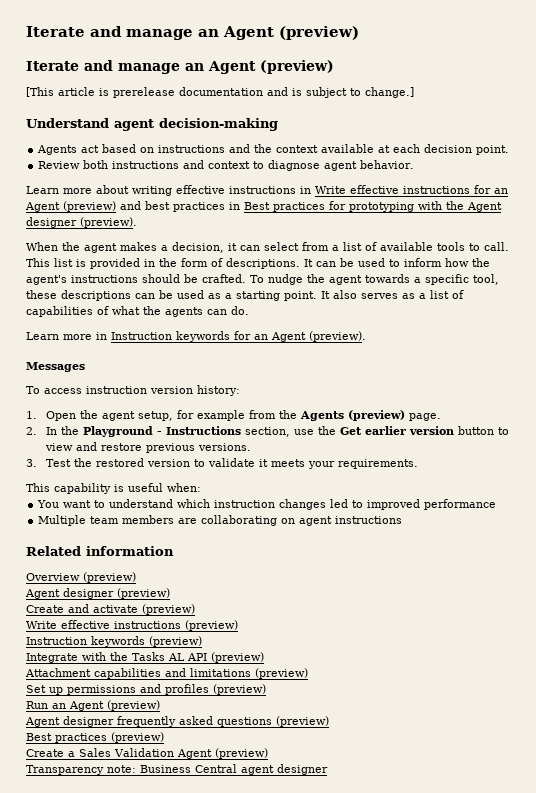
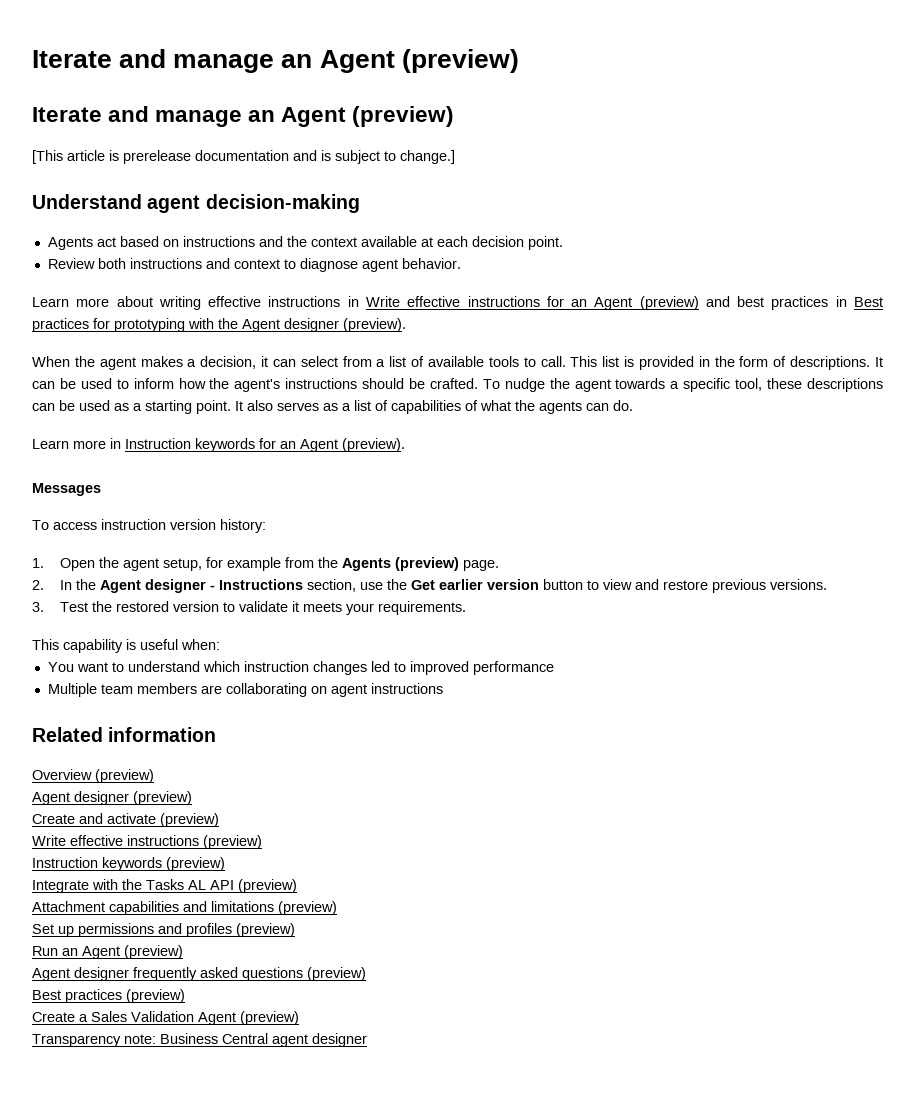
- 2. In the Playground - Instructions section, use the Get earlier version button to view and restore previous versions.
+ 2. In the Agent designer - Instructions section, use the Get earlier version button to view and restore previous versions.

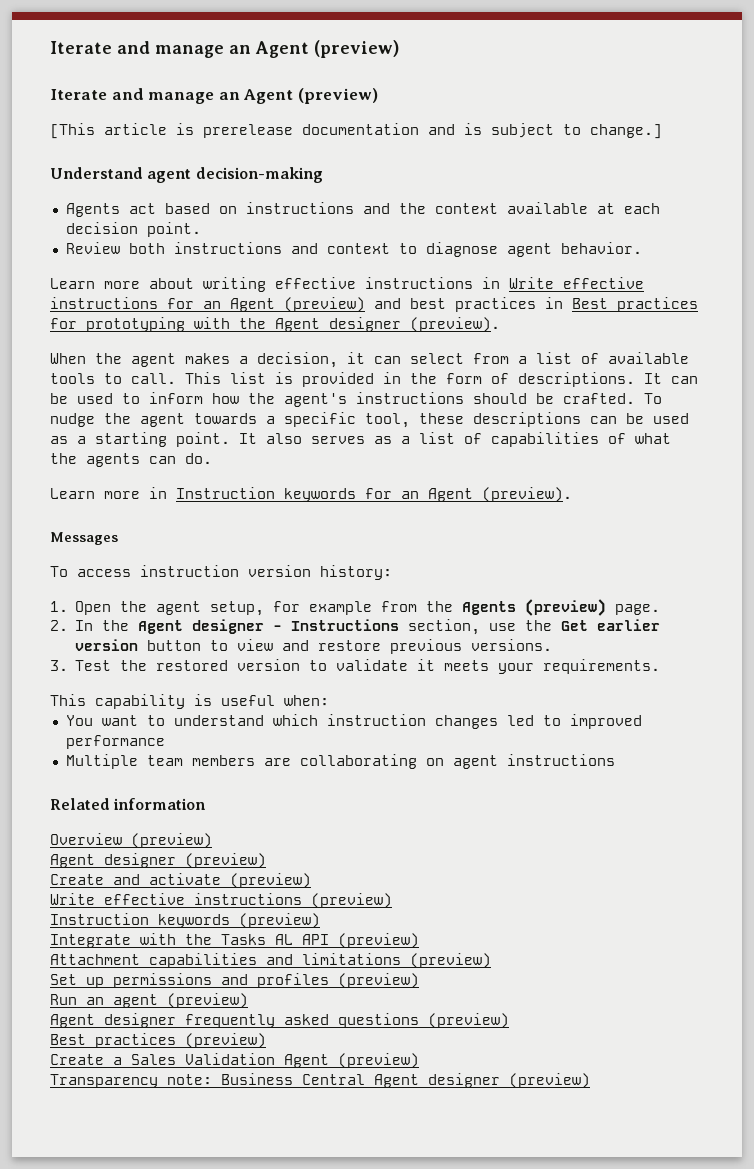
- Run an Agent (preview)
+ Run an agent (preview)
- Transparency note: Business Central agent designer
+ Transparency note: Business Central Agent designer (preview)

